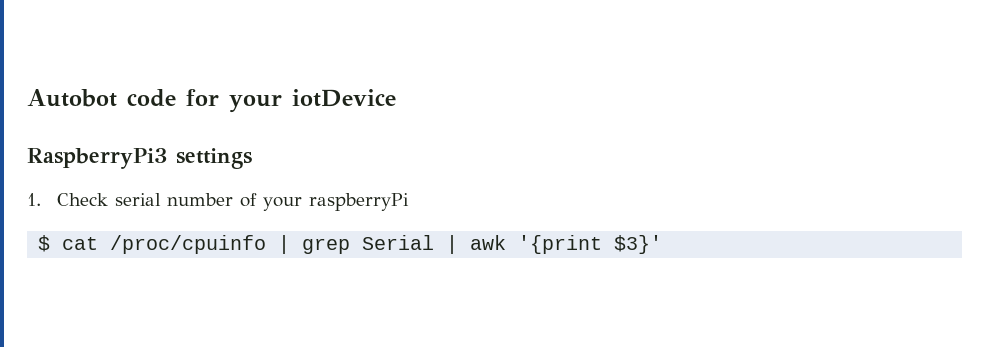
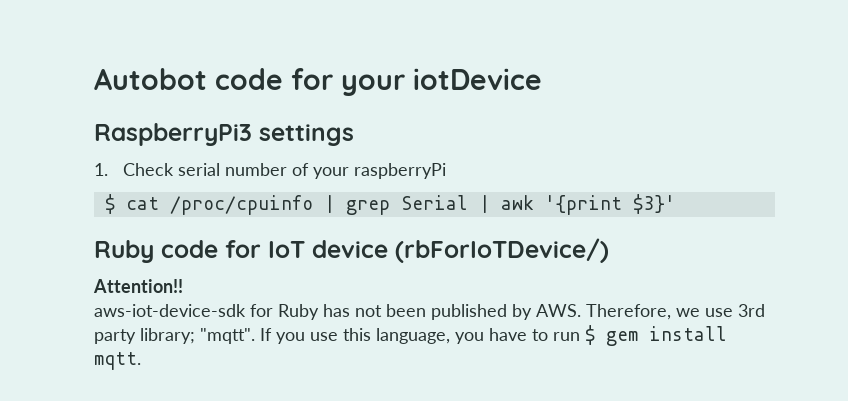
+ Ruby code for IoT device (rbForIoTDevice/)
+ Attention!!
+ aws-iot-device-sdk for Ruby has not been published by AWS. Therefore, we use 3rd party library; "mqtt". If you use this language, you have to run $ gem install mqtt.

